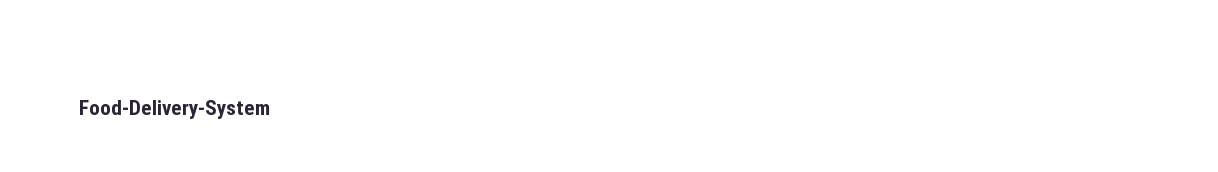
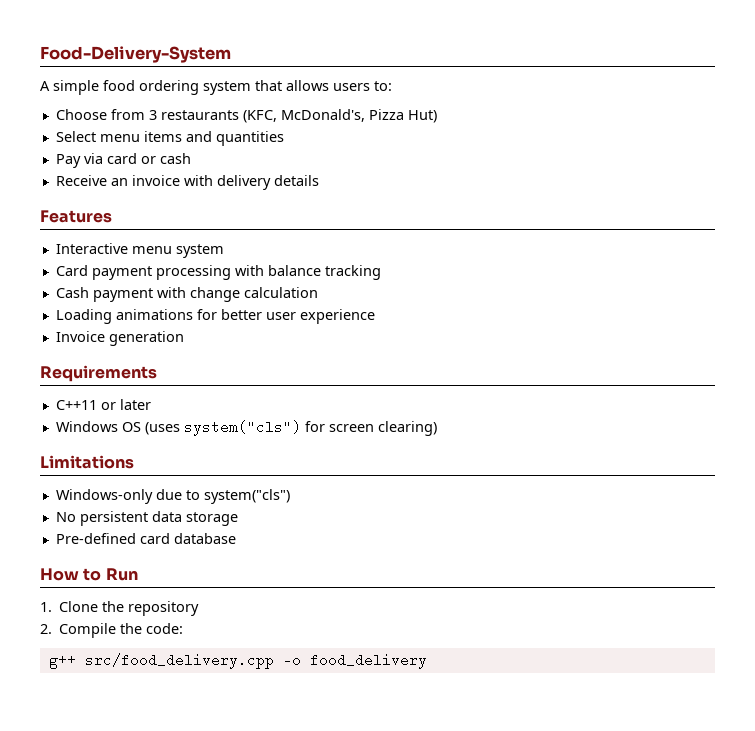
+ A simple food ordering system that allows users to:
+ Choose from 3 restaurants (KFC, McDonald's, Pizza Hut)
+ Select menu items and quantities
+ Pay via card or cash
+ Receive an invoice with delivery details
+ Features
+ Interactive menu system
+ Card payment processing with balance tracking
+ Cash payment with change calculation
+ Loading animations for better user experience
+ Invoice generation
+ Requirements
+ C++11 or later
+ Windows OS (uses system("cls") for screen clearing)
+ Limitations
+ Windows-only due to system("cls")
+ No persistent data storage
+ Pre-defined card database
+ How to Run
+ 1. Clone the repository
+ 2. Compile the code:
+ g++ src/food_delivery.cpp -o food_delivery

